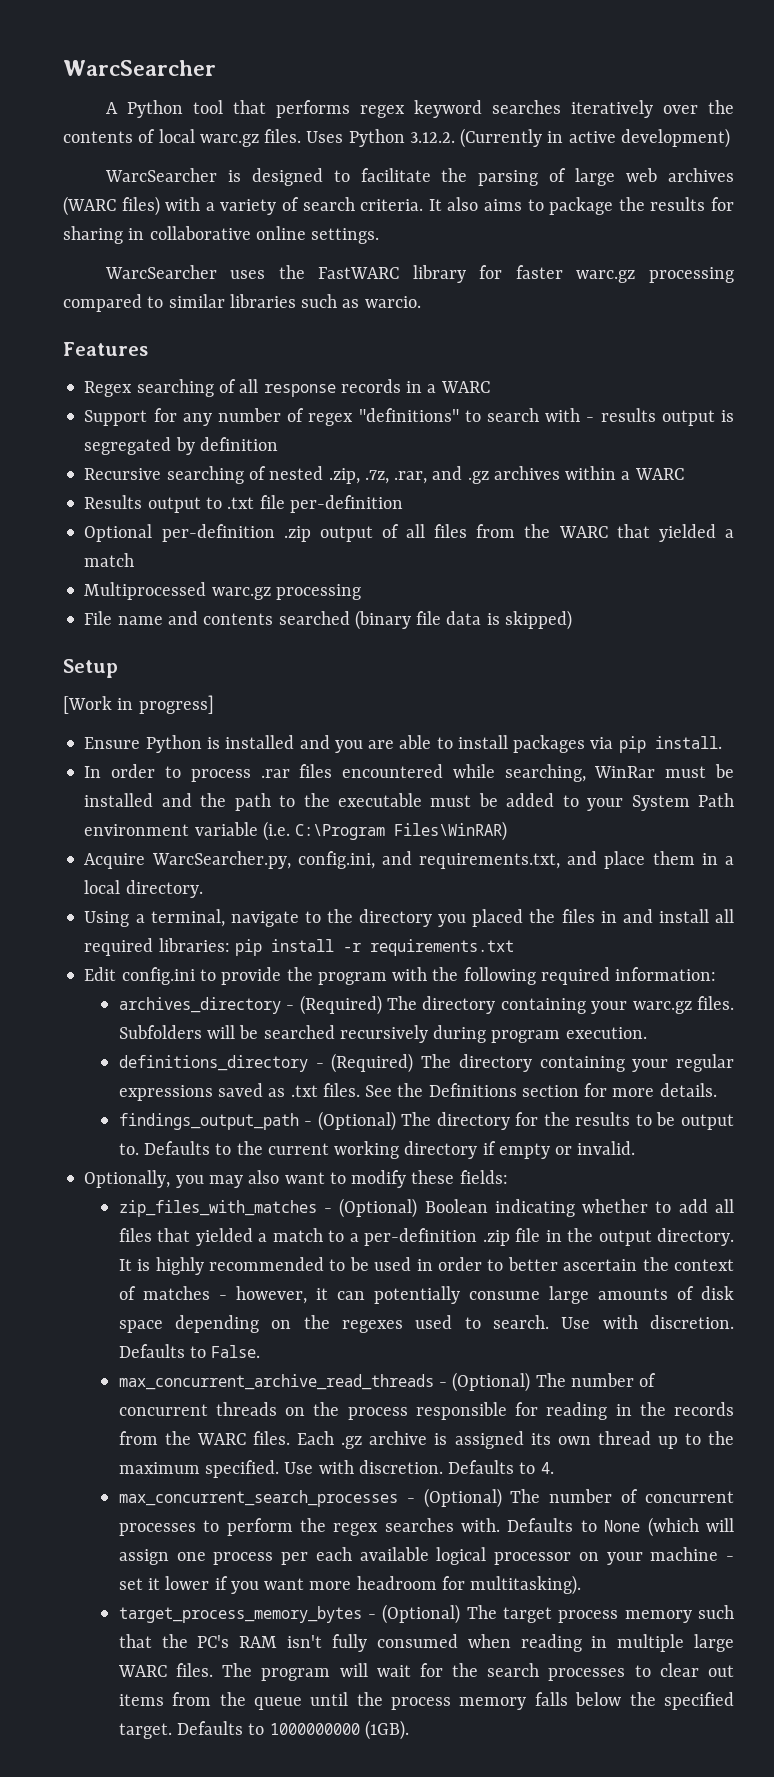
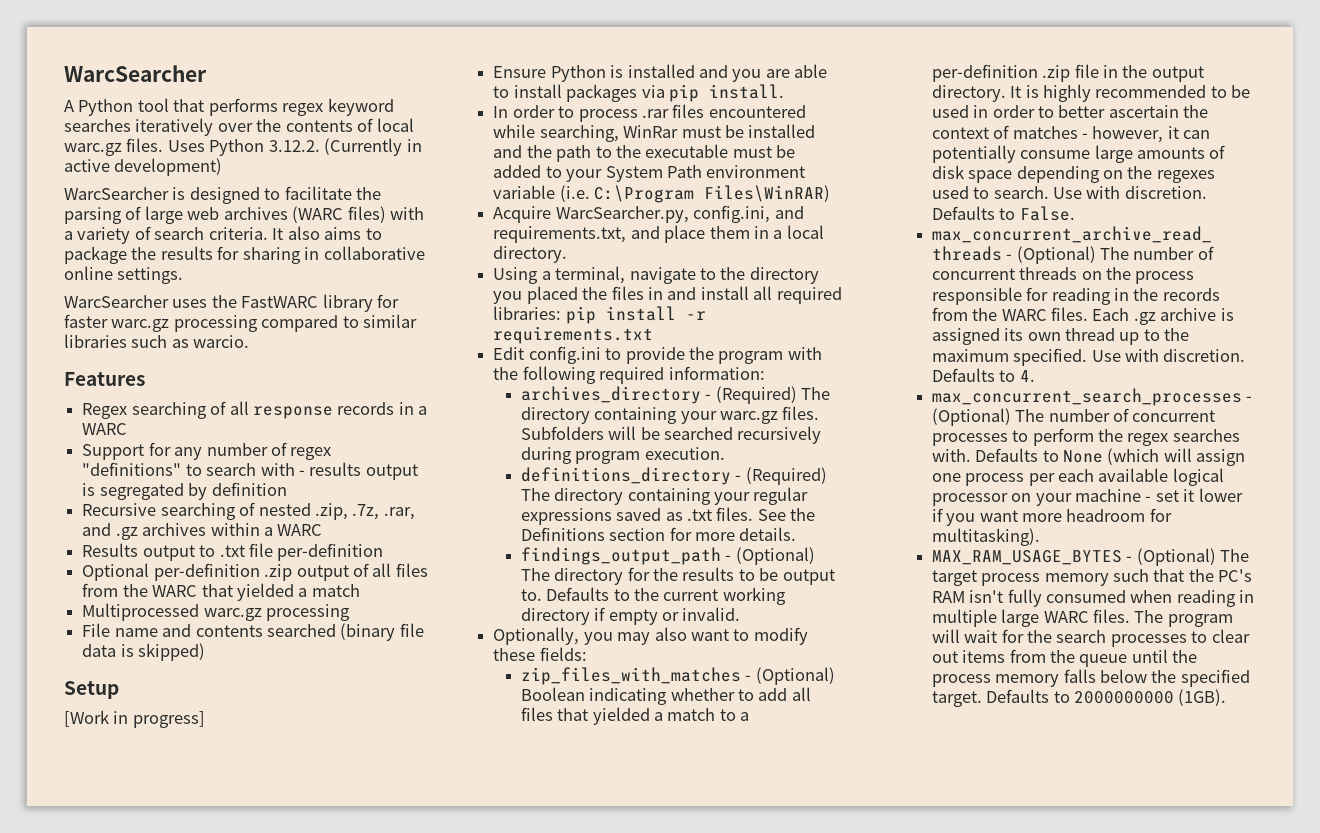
- target_process_memory_bytes - (Optional) The target process memory such that the PC's RAM isn't fully consumed when reading in multiple large WARC files.
+ MAX_RAM_USAGE_BYTES - (Optional) The target process memory such that the PC's RAM isn't fully consumed when reading in multiple large WARC files.
- Defaults to 1000000000 (1GB).
+ Defaults to 2000000000 (1GB).

